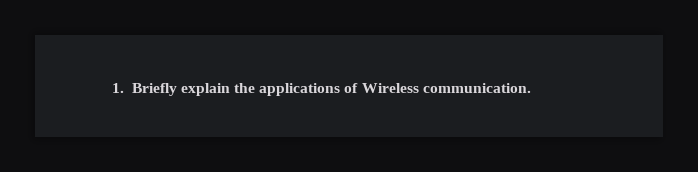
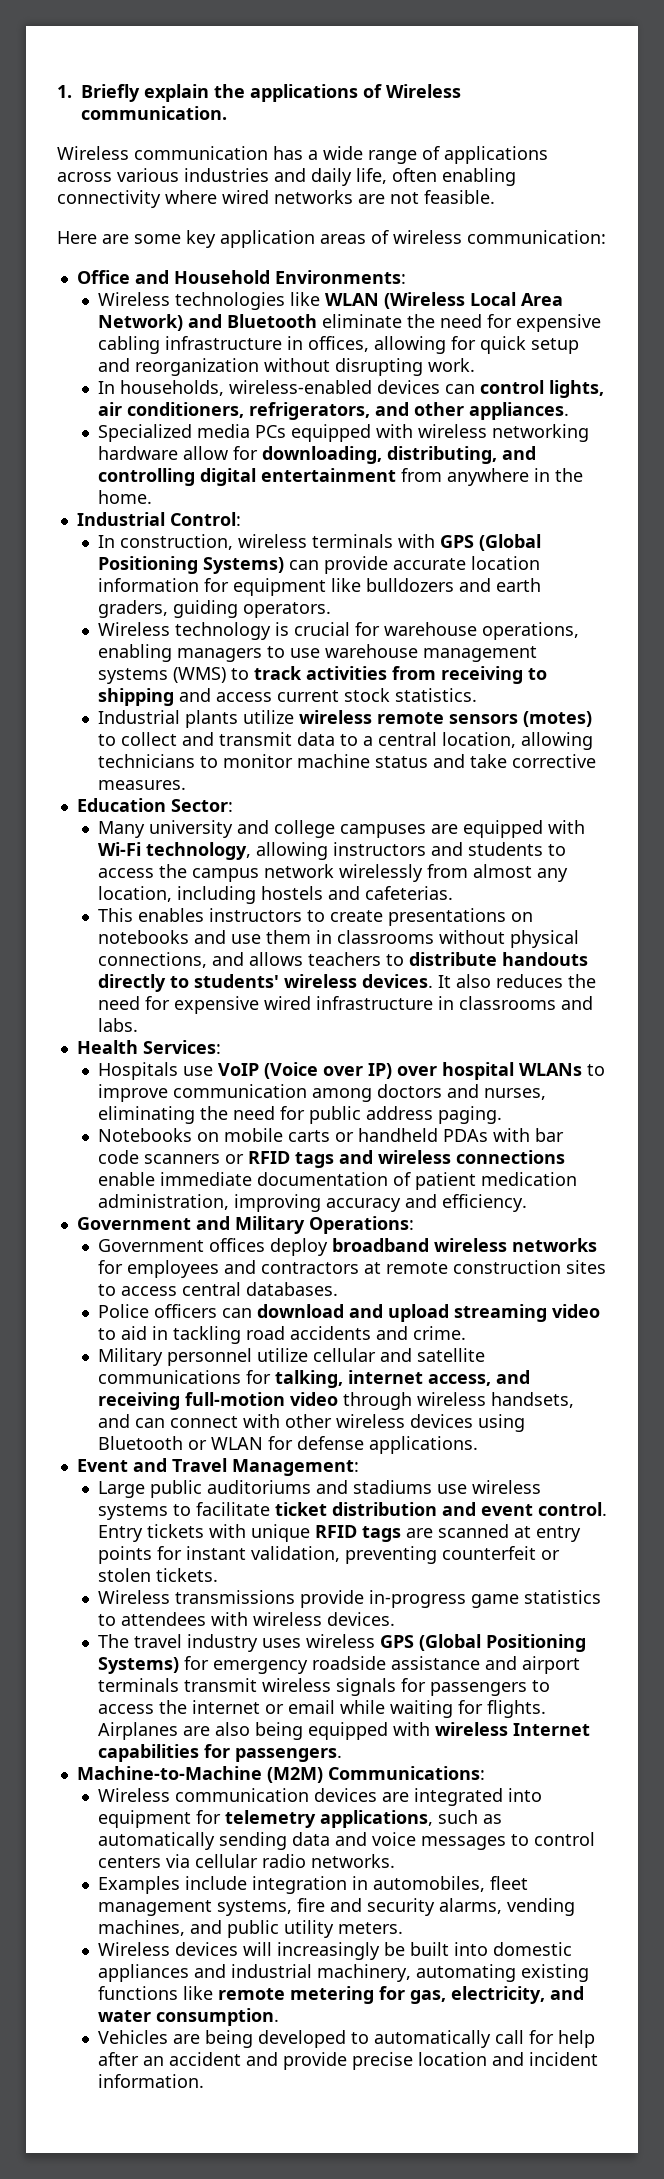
+ Wireless communication has a wide range of applications across various industries and daily life, often enabling connectivity where wired networks are not feasible.
+ Here are some key application areas of wireless communication:
+ Office and Household Environments:
+ Wireless technologies like WLAN (Wireless Local Area Network) and Bluetooth eliminate the need for expensive cabling infrastructure in offices, allowing for quick setup and reorganization without disrupting work.
+ In households, wireless-enabled devices can control lights, air conditioners, refrigerators, and other appliances.
+ Specialized media PCs equipped with wireless networking hardware allow for downloading, distributing, and controlling digital entertainment from anywhere in the home.
+ Industrial Control:
+ In construction, wireless terminals with GPS (Global Positioning Systems) can provide accurate location information for equipment like bulldozers and earth graders, guiding operators.
+ Wireless technology is crucial for warehouse operations, enabling managers to use warehouse management systems (WMS) to track activities from receiving to shipping and access current stock statistics.
+ Industrial plants utilize wireless remote sensors (motes) to collect and transmit data to a central location, allowing technicians to monitor machine status and take corrective measures.
+ Education Sector:
+ Many university and college campuses are equipped with Wi-Fi technology, allowing instructors and students to access the campus network wirelessly from almost any location, including hostels and cafeterias.
+ This enables instructors to create presentations on notebooks and use them in classrooms without physical connections, and allows teachers to distribute handouts directly to students' wireless devices. It also reduces the need for expensive wired infrastructure in classrooms and labs.
+ Health Services:
+ Hospitals use VoIP (Voice over IP) over hospital WLANs to improve communication among doctors and nurses, eliminating the need for public address paging.
+ Notebooks on mobile carts or handheld PDAs with bar code scanners or RFID tags and wireless connections enable immediate documentation of patient medication administration, improving accuracy and efficiency.
+ Government and Military Operations:
+ Government offices deploy broadband wireless networks for employees and contractors at remote construction sites to access central databases.
+ Police officers can download and upload streaming video to aid in tackling road accidents and crime.
+ Military personnel utilize cellular and satellite communications for talking, internet access, and receiving full-motion video through wireless handsets, and can connect with other wireless devices using Bluetooth or WLAN for defense applications.
+ Event and Travel Management:
+ Large public auditoriums and stadiums use wireless systems to facilitate ticket distribution and event control. Entry tickets with unique RFID tags are scanned at entry points for instant validation, preventing counterfeit or stolen tickets.
+ Wireless transmissions provide in-progress game statistics to attendees with wireless devices.
+ The travel industry uses wireless GPS (Global Positioning Systems) for emergency roadside assistance and airport terminals transmit wireless signals for passengers to access the internet or email while waiting for flights. Airplanes are also being equipped with wireless Internet capabilities for passengers.
+ Machine-to-Machine (M2M) Communications:
+ Wireless communication devices are integrated into equipment for telemetry applications, such as automatically sending data and voice messages to control centers via cellular radio networks.
+ Examples include integration in automobiles, fleet management systems, fire and security alarms, vending machines, and public utility meters.
+ Wireless devices will increasingly be built into domestic appliances and industrial machinery, automating existing functions like remote metering for gas, electricity, and water consumption.
+ Vehicles are being developed to automatically call for help after an accident and provide precise location and incident information.

